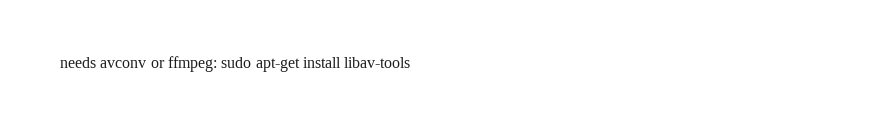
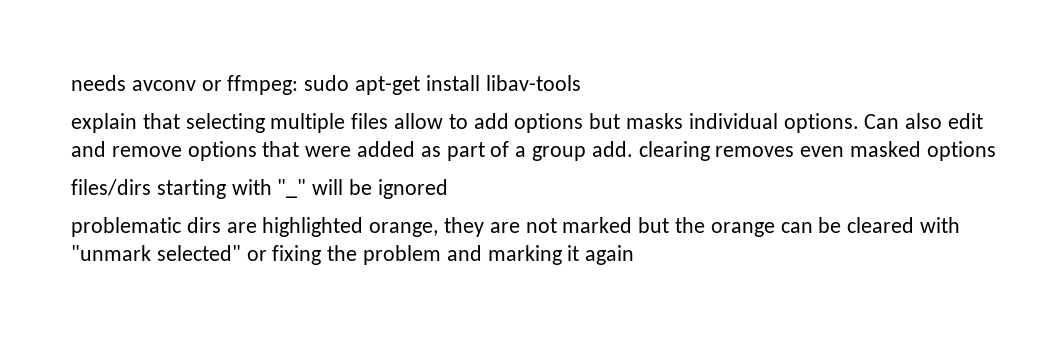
+ explain that selecting multiple files allow to add options but masks individual options. Can also edit and remove options that were added as part of a group add. clearing removes even masked options
+ files/dirs starting with "_" will be ignored
+ problematic dirs are highlighted orange, they are not marked but the orange can be cleared with "unmark selected" or fixing the problem and marking it again

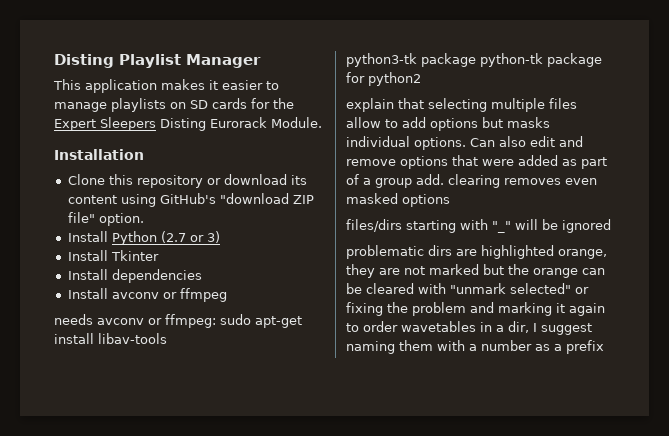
+ Disting Playlist Manager
+ This application makes it easier to manage playlists on SD cards for the Expert Sleepers Disting Eurorack Module.
+ Installation
+ Clone this repository or download its content using GitHub's "download ZIP file" option.
+ Install Python (2.7 or 3)
+ Install Tkinter
+ Install dependencies
+ Install avconv or ffmpeg
+ python3-tk package python-tk package for python2
- problematic dirs are highlighted orange, they are not marked but the orange can be cleared with "unmark selected" or fixing the problem and marking it again
+ problematic dirs are highlighted orange, they are not marked but the orange can be cleared with "unmark selected" or fixing the problem and marking it again to order wavetables in a dir, I suggest naming them with a number as a prefix

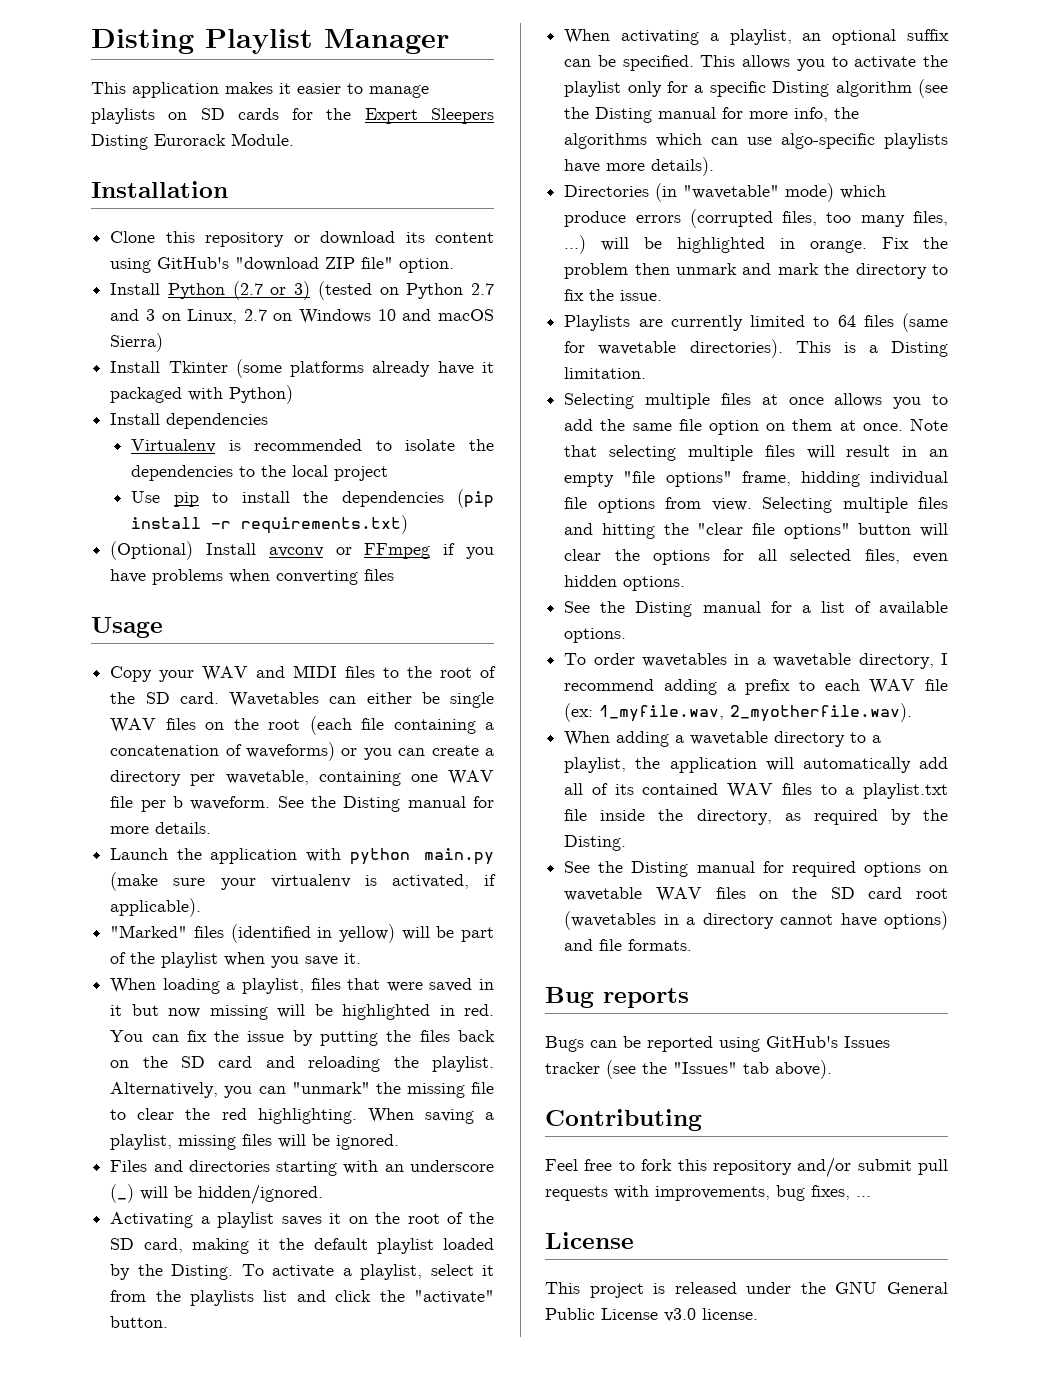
- Install Python (2.7 or 3)
- Install Tkinter
+ Install Python (2.7 or 3) (tested on Python 2.7 and 3 on Linux, 2.7 on Windows 10 and macOS Sierra)
+ Install Tkinter (some platforms already have it packaged with Python)
  Install dependencies
- Install avconv or ffmpeg
- needs avconv or ffmpeg: sudo apt-get install libav-tools
- python3-tk package python-tk package for python2
- explain that selecting multiple files allow to add options but masks individual options. Can also edit and remove options that were added as part of a group add. clearing removes even masked options
- files/dirs starting with "_" will be ignored
- problematic dirs are highlighted orange, they are not marked but the orange can be cleared with "unmark selected" or fixing the problem and marking it again to order wavetables in a dir, I suggest naming them with a number as a prefix
+ Virtualenv is recommended to isolate the dependencies to the local project
+ Use pip to install the dependencies (pip install -r requirements.txt)
+ (Optional) Install avconv or FFmpeg if you have problems when converting files
+ Usage
+ Copy your WAV and MIDI files to the root of the SD card. Wavetables can either be single WAV files on the root (each file containing a concatenation of waveforms) or you can create a directory per wavetable, containing one WAV file per b waveform. See the Disting manual for more details.
+ Launch the application with python main.py (make sure your virtualenv is activated, if applicable).
+ "Marked" files (identified in yellow) will be part of the playlist when you save it.
+ When loading a playlist, files that were saved in it but now missing will be highlighted in red. You can fix the issue by putting the files back on the SD card and reloading the playlist. Alternatively, you can "unmark" the missing file to clear the red highlighting. When saving a playlist, missing files will be ignored.
+ Files and directories starting with an underscore (_) will be hidden/ignored.
+ Activating a playlist saves it on the root of the SD card, making it the default playlist loaded by the Disting. To activate a playlist, select it from the playlists list and click the "activate" button.
+ When activating a playlist, an optional suffix can be specified. This allows you to activate the playlist only for a specific Disting algorithm (see the Disting manual for more info, the algorithms which can use algo-specific playlists have more details).
+ Directories (in "wavetable" mode) which produce errors (corrupted files, too many files, ...) will be highlighted in orange. Fix the problem then unmark and mark the directory to fix the issue.
+ Playlists are currently limited to 64 files (same for wavetable directories). This is a Disting limitation.
+ Selecting multiple files at once allows you to add the same file option on them at once. Note that selecting multiple files will result in an empty "file options" frame, hidding individual file options from view. Selecting multiple files and hitting the "clear file options" button will clear the options for all selected files, even hidden options.
+ See the Disting manual for a list of available options.
+ To order wavetables in a wavetable directory, I recommend adding a prefix to each WAV file (ex: 1_myfile.wav, 2_myotherfile.wav).
+ When adding a wavetable directory to a playlist, the application will automatically add all of its contained WAV files to a playlist.txt file inside the directory, as required by the Disting.
+ See the Disting manual for required options on wavetable WAV files on the SD card root (wavetables in a directory cannot have options) and file formats.
+ Bug reports
+ Bugs can be reported using GitHub's Issues tracker (see the "Issues" tab above).
+ Contributing
+ Feel free to fork this repository and/or submit pull requests with improvements, bug fixes, ...
+ License
+ This project is released under the GNU General Public License v3.0 license.

